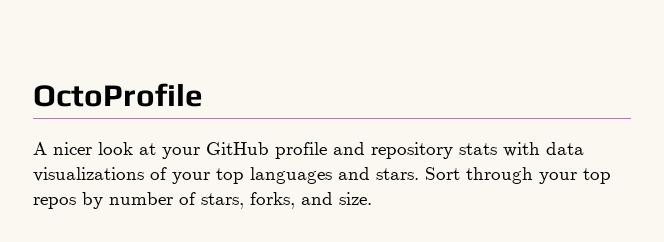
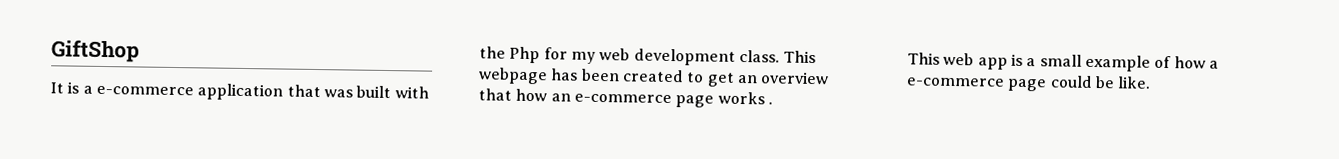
- OctoProfile
- A nicer look at your GitHub profile and repository stats with data visualizations of your top languages and stars. Sort through your top repos by number of stars, forks, and size.
+ GiftShop
+ It is a e-commerce application that was built with the Php for my web development class. This webpage has been created to get an overview that how an e-commerce page works .
+ This web app is a small example of how a e-commerce page could be like.

